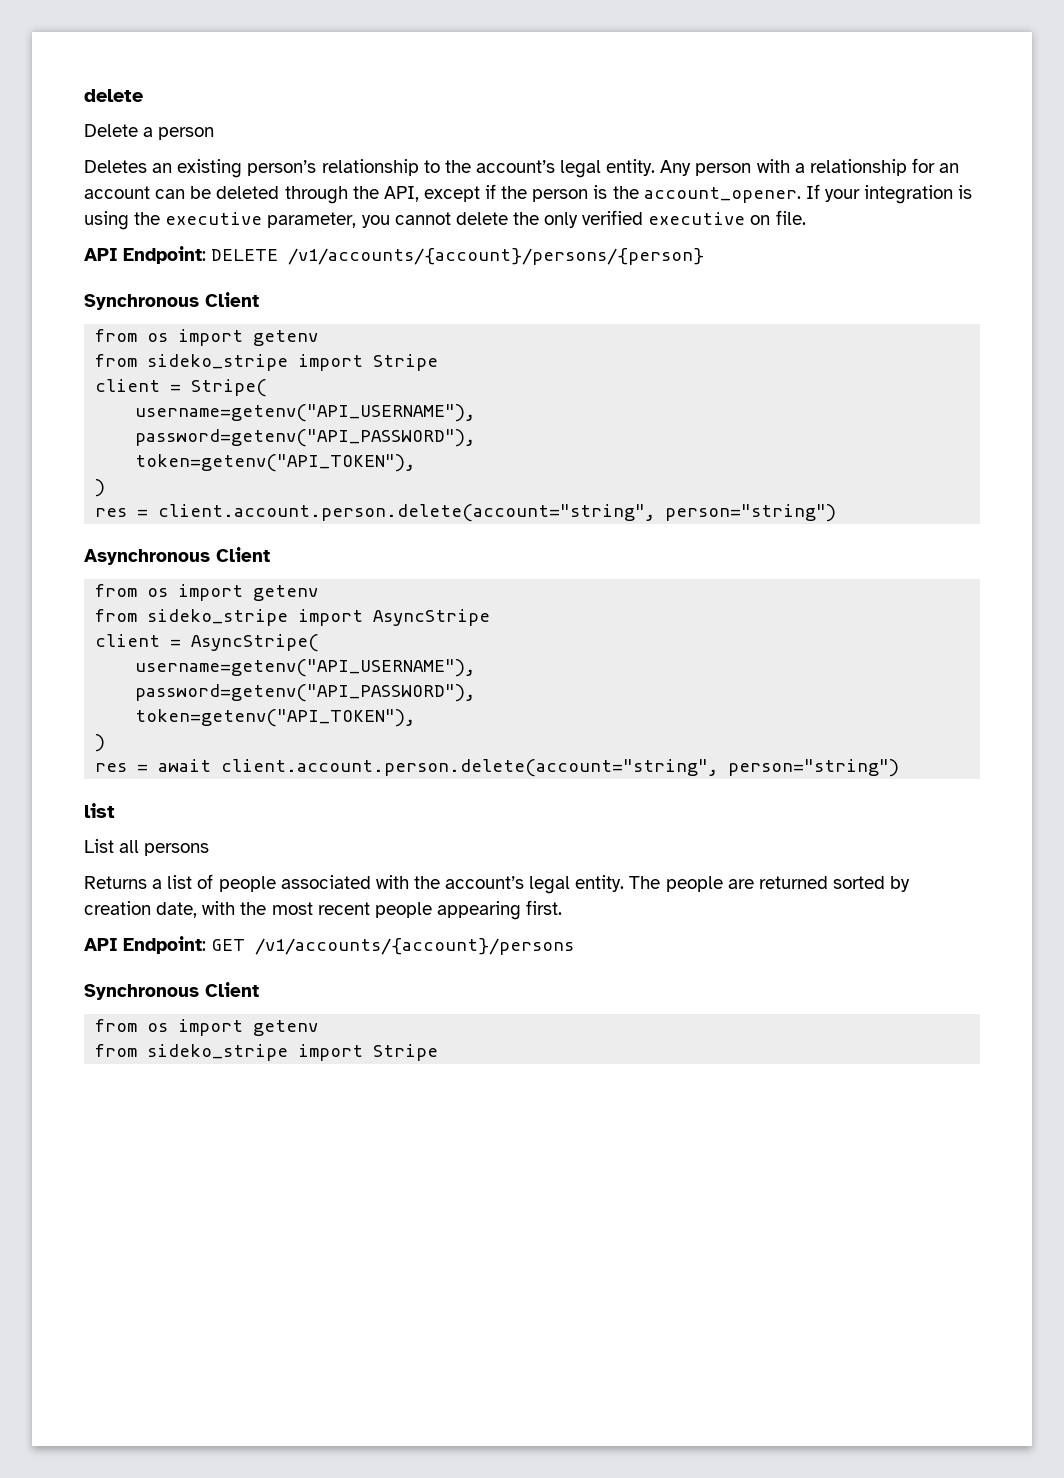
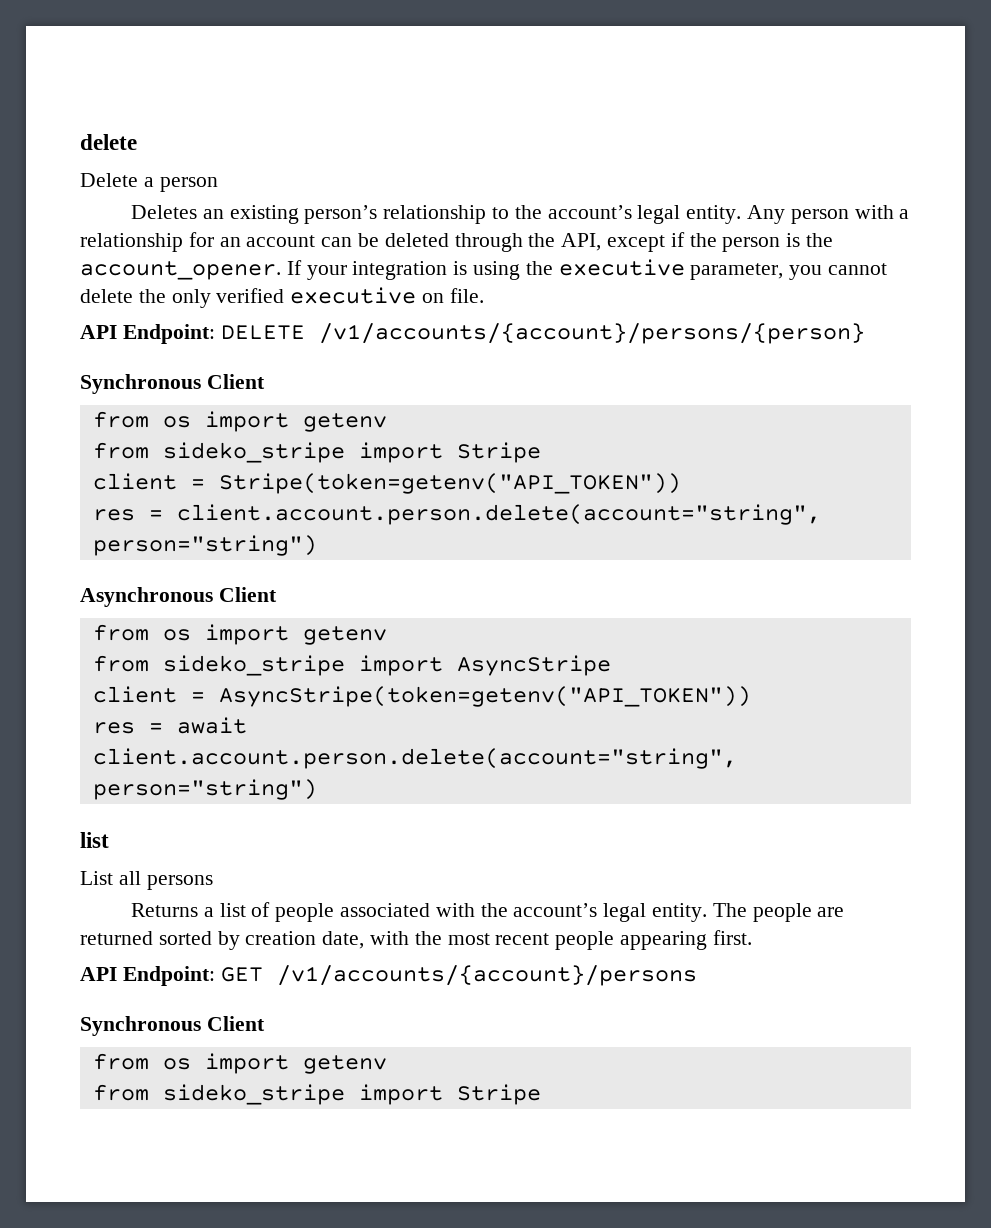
- client = Stripe(
- username=getenv("API_USERNAME"),
- password=getenv("API_PASSWORD"),
- token=getenv("API_TOKEN"),
- )
+ client = Stripe(token=getenv("API_TOKEN"))
- client = AsyncStripe(
- username=getenv("API_USERNAME"),
- password=getenv("API_PASSWORD"),
- token=getenv("API_TOKEN"),
- )
+ client = AsyncStripe(token=getenv("API_TOKEN"))

